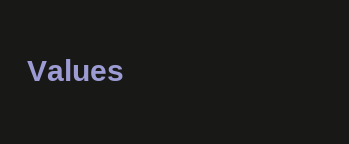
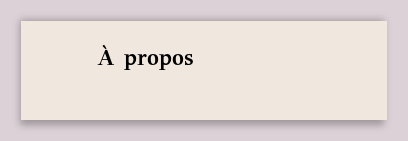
- Values
+ À propos

